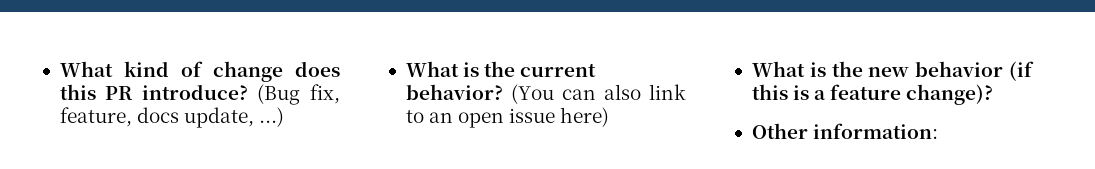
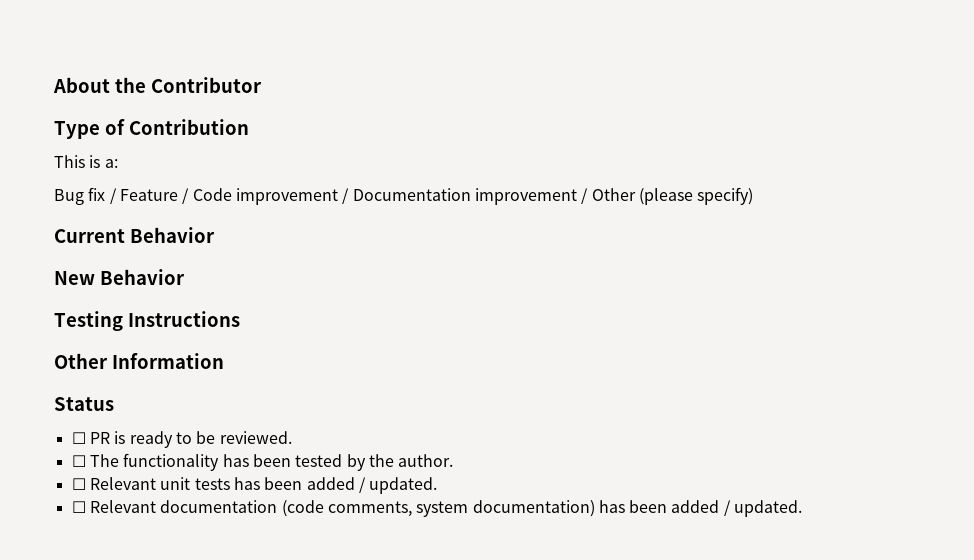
- What kind of change does this PR introduce? (Bug fix, feature, docs update, ...)
- What is the current behavior? (You can also link to an open issue here)
- What is the new behavior (if this is a feature change)?
- Other information:
+ About the Contributor
+ Type of Contribution
+ This is a:
+ Bug fix / Feature / Code improvement / Documentation improvement / Other (please specify)
+ Current Behavior
+ New Behavior
+ Testing Instructions
+ Other Information
+ Status
+ ☐ PR is ready to be reviewed.
+ ☐ The functionality has been tested by the author.
+ ☐ Relevant unit tests has been added / updated.
+ ☐ Relevant documentation (code comments, system documentation) has been added / updated.

